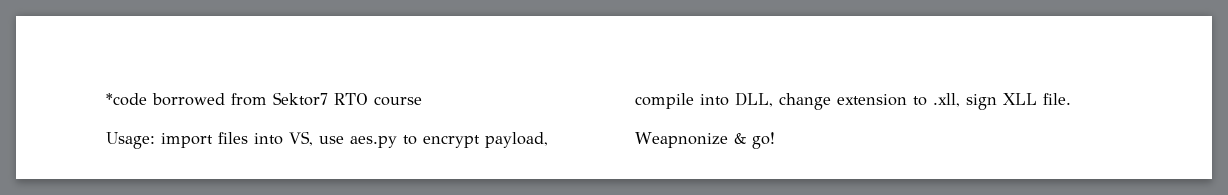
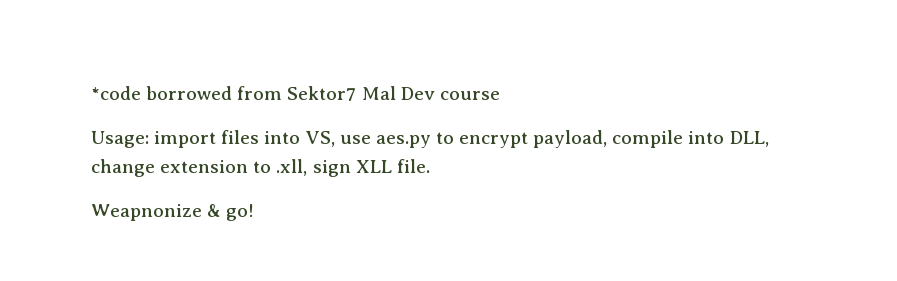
- *code borrowed from Sektor7 RTO course
+ *code borrowed from Sektor7 Mal Dev course

